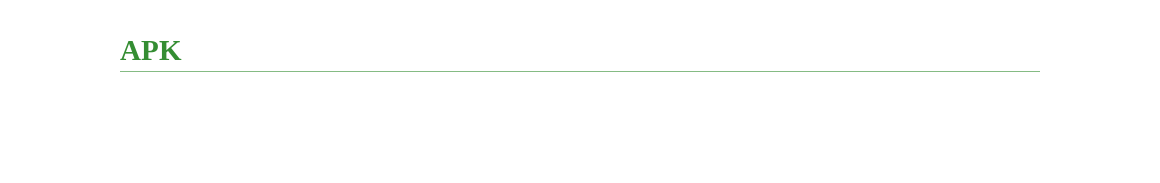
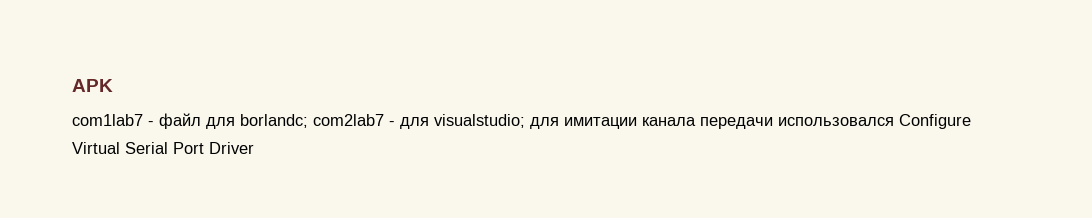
+ com1lab7 - файл для borlandc; com2lab7 - для visualstudio; для имитации канала передачи использовался Configure Virtual Serial Port Driver

